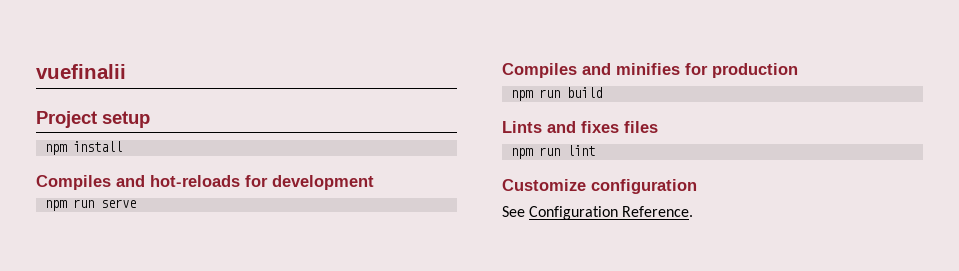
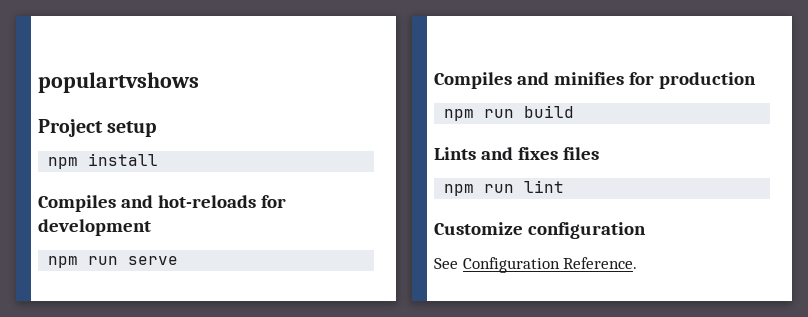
- vuefinalii
+ populartvshows

